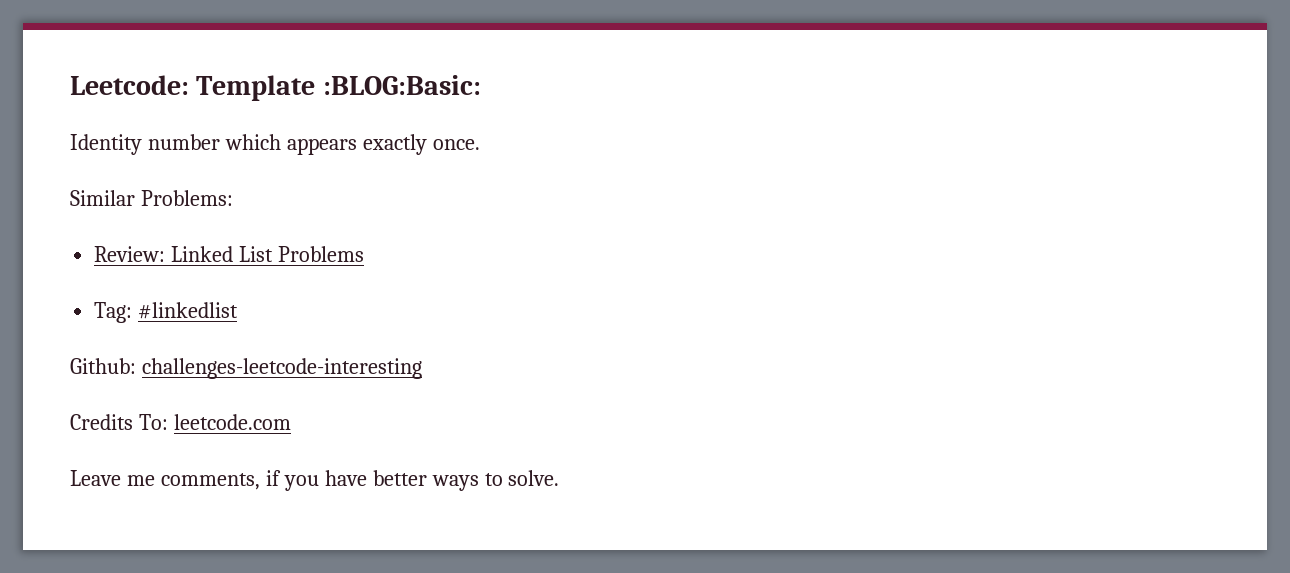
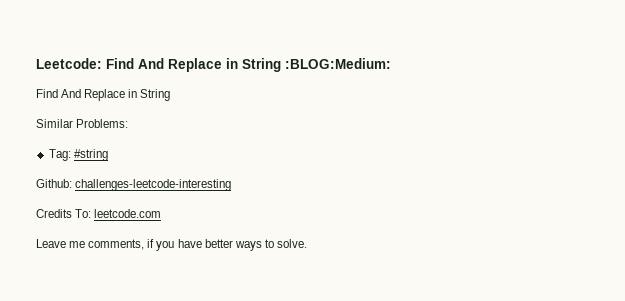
- Leetcode: Template :BLOG:Basic:
- Identity number which appears exactly once.
+ Leetcode: Find And Replace in String :BLOG:Medium:
+ Find And Replace in String
  Similar Problems:
- Review: Linked List Problems
- Tag: #linkedlist
+ Tag: #string

